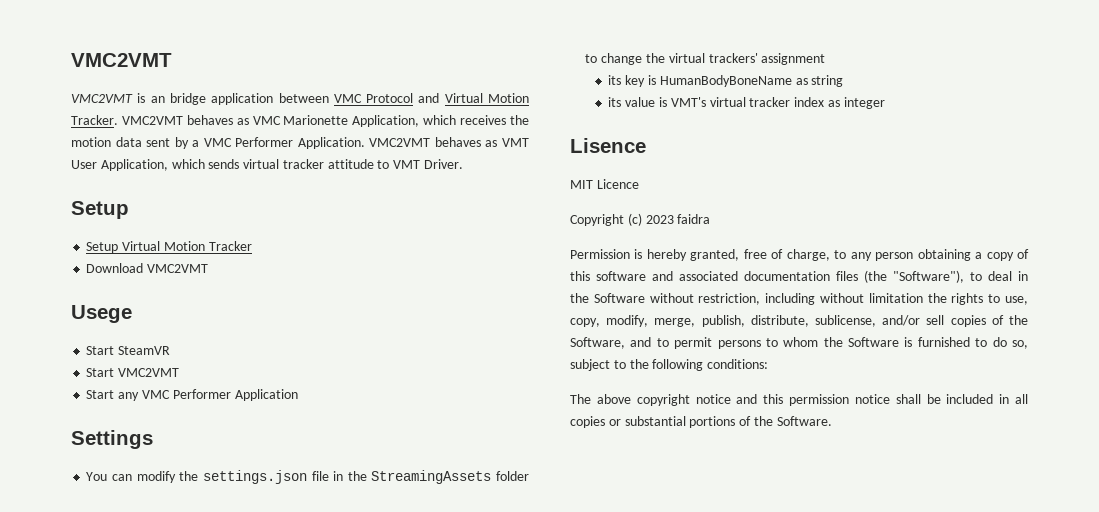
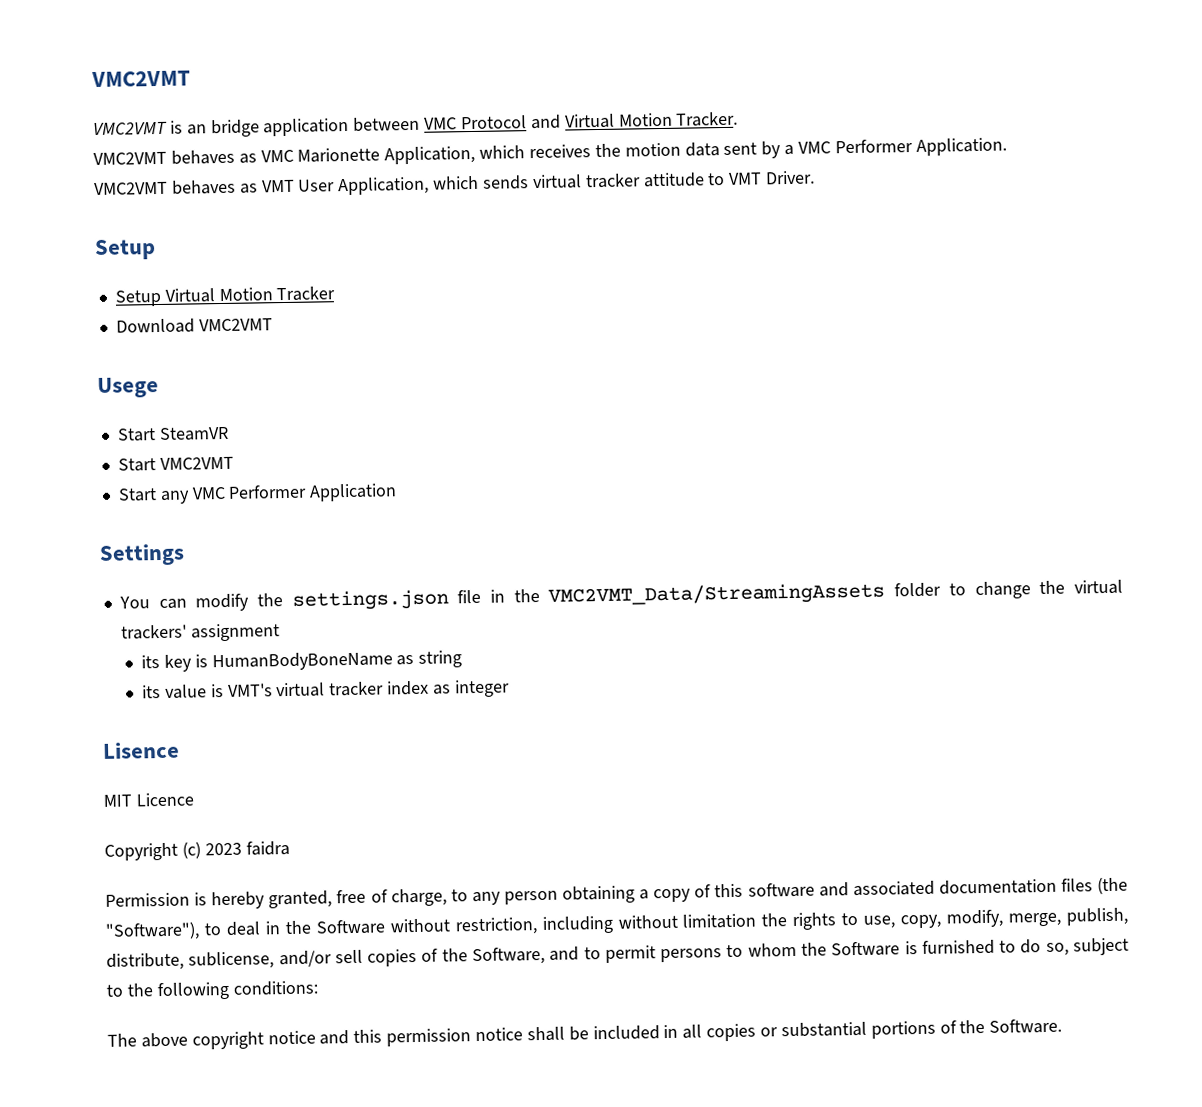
- VMC2VMT is an bridge application between VMC Protocol and Virtual Motion Tracker. VMC2VMT behaves as VMC Marionette Application, which receives the motion data sent by a VMC Performer Application. VMC2VMT behaves as VMT User Application, which sends virtual tracker attitude to VMT Driver.
+ VMC2VMT is an bridge application between VMC Protocol and Virtual Motion Tracker.
+ VMC2VMT behaves as VMC Marionette Application, which receives the motion data sent by a VMC Performer Application.
+ VMC2VMT behaves as VMT User Application, which sends virtual tracker attitude to VMT Driver.
- You can modify the settings.json file in the StreamingAssets folder to change the virtual trackers' assignment
+ You can modify the settings.json file in the VMC2VMT_Data/StreamingAssets folder to change the virtual trackers' assignment

